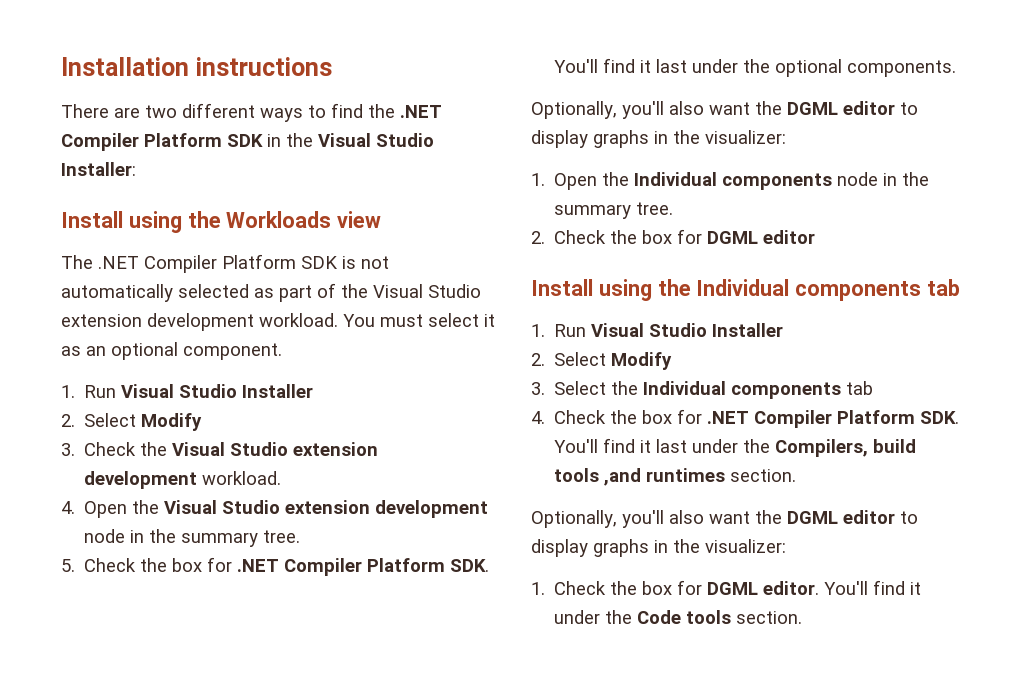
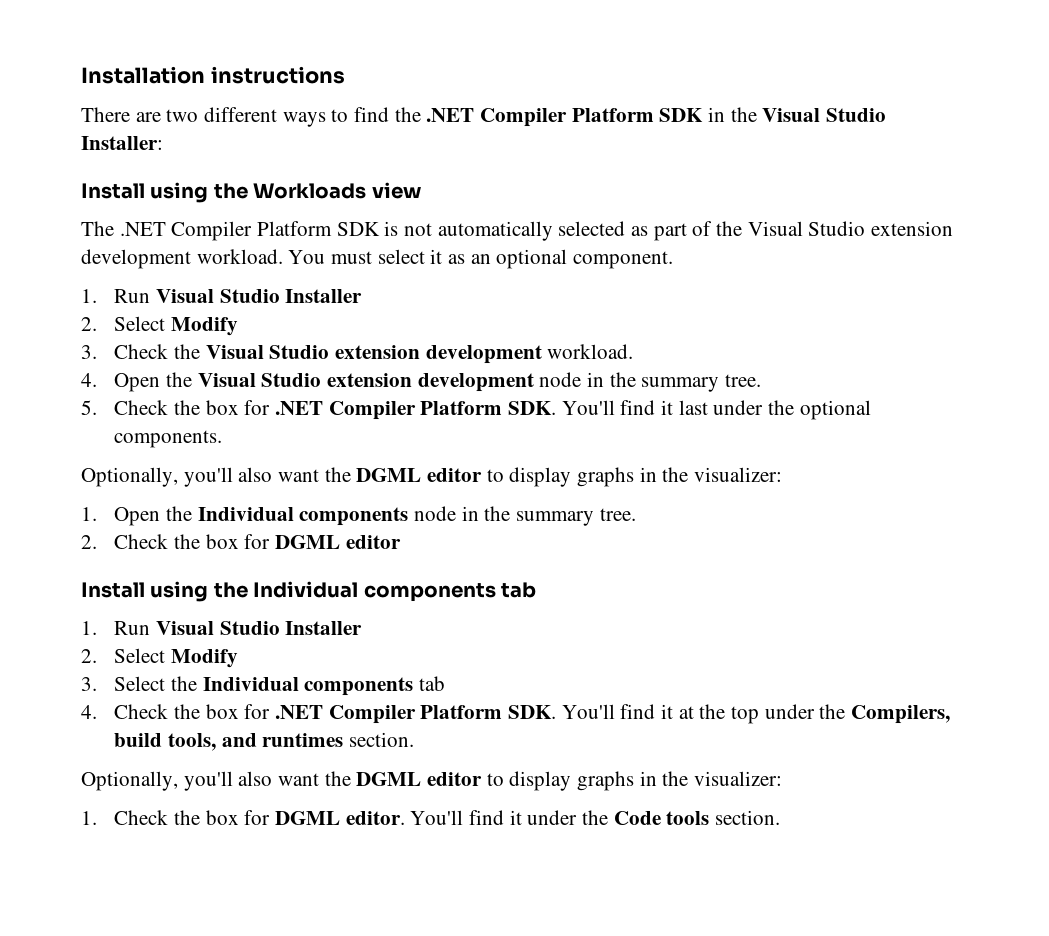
- 4. Check the box for .NET Compiler Platform SDK. You'll find it last under the Compilers, build tools ,and runtimes section.
+ 4. Check the box for .NET Compiler Platform SDK. You'll find it at the top under the Compilers, build tools, and runtimes section.

